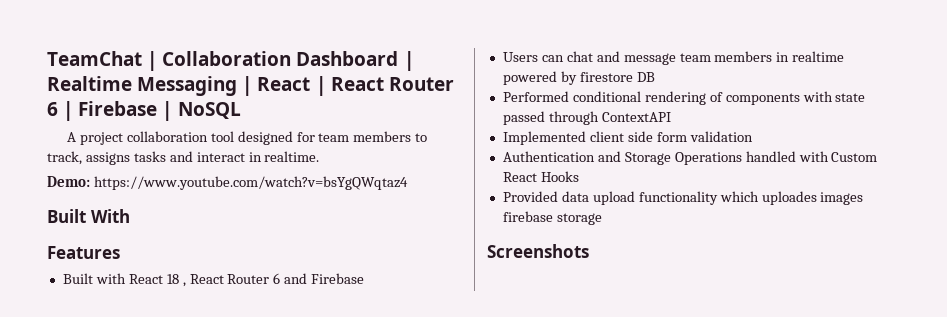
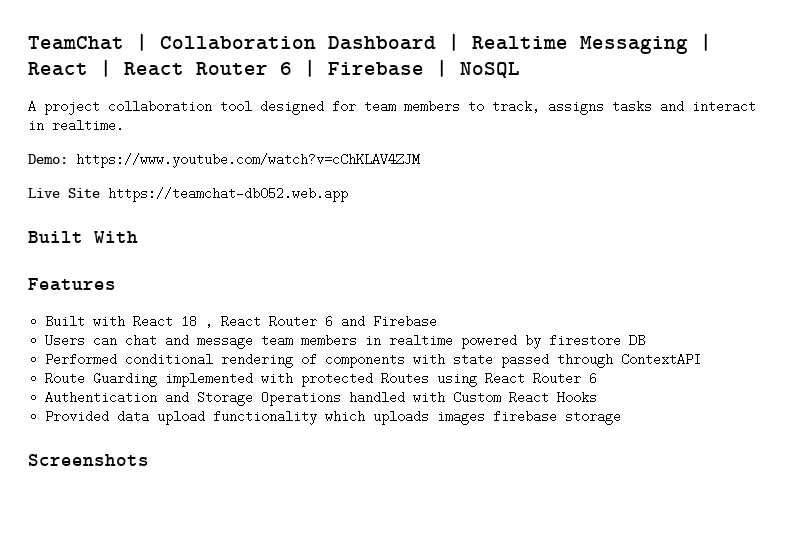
- Demo: https://www.youtube.com/watch?v=bsYgQWqtaz4
+ Demo: https://www.youtube.com/watch?v=cChKLAV4ZJM
+ Live Site https://teamchat-db052.web.app
- Implemented client side form validation
+ Route Guarding implemented with protected Routes using React Router 6
- Provided data upload functionality which uploades images firebase storage
+ Provided data upload functionality which uploads images firebase storage

